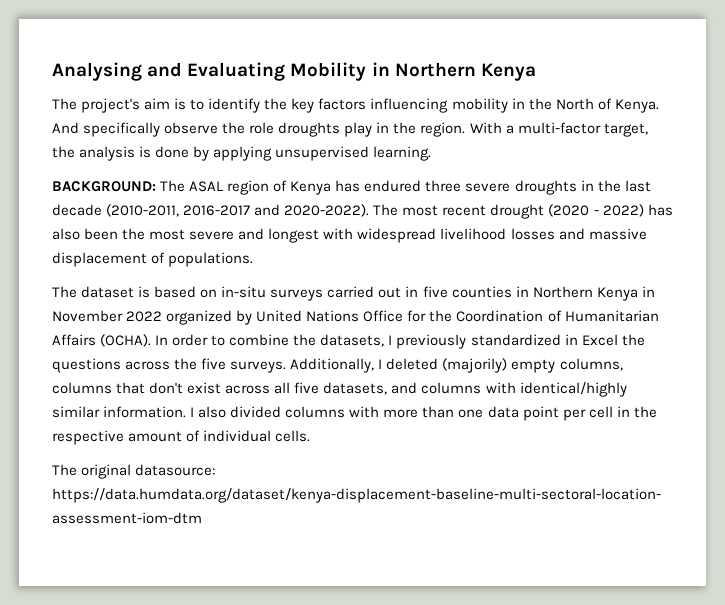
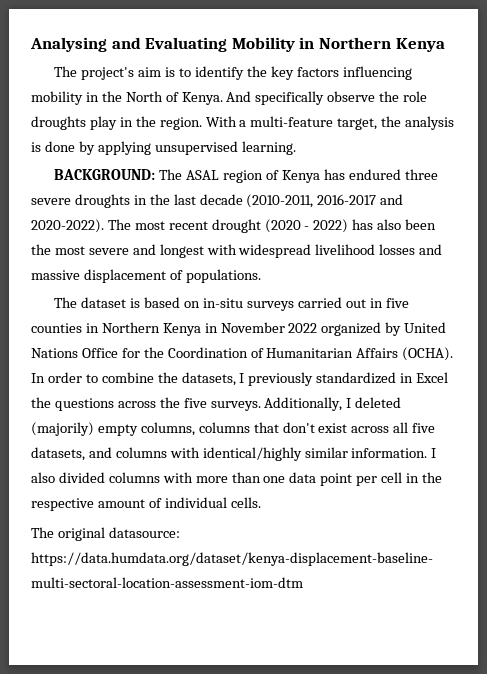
- With a multi-factor target, the analysis is done by applying unsupervised learning.
+ With a multi-feature target, the analysis is done by applying unsupervised learning.

